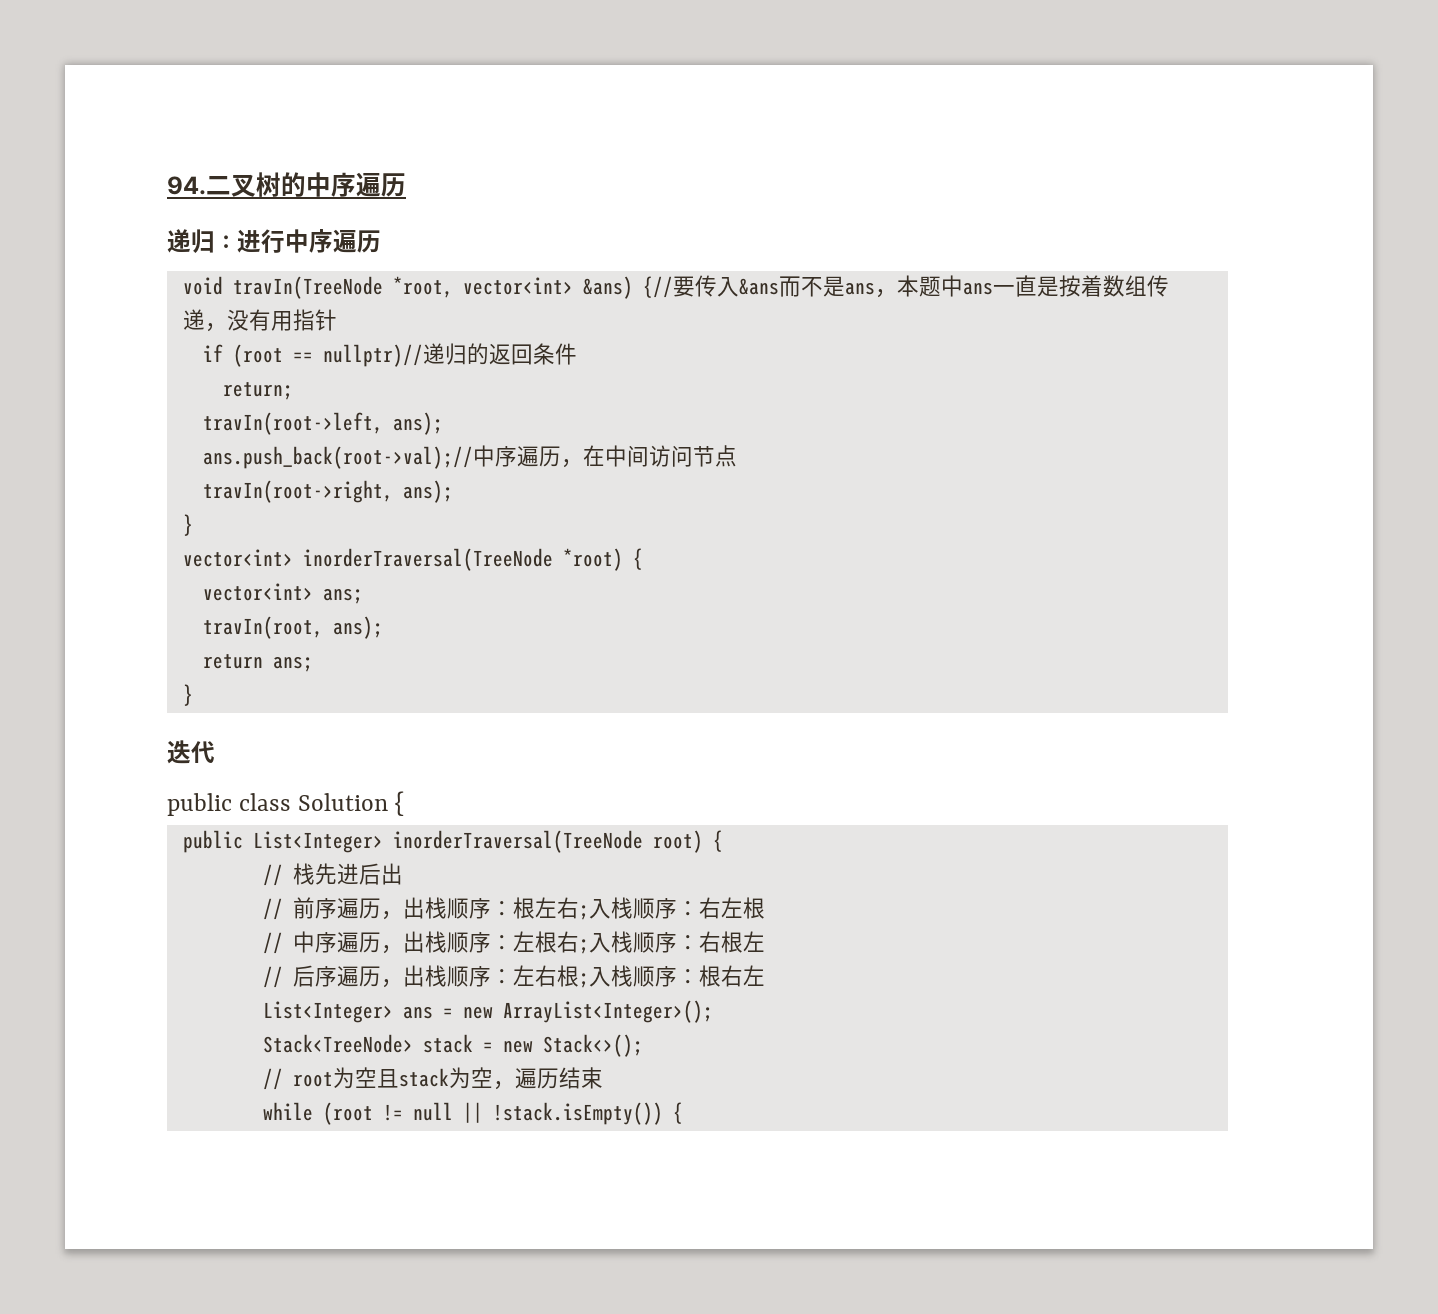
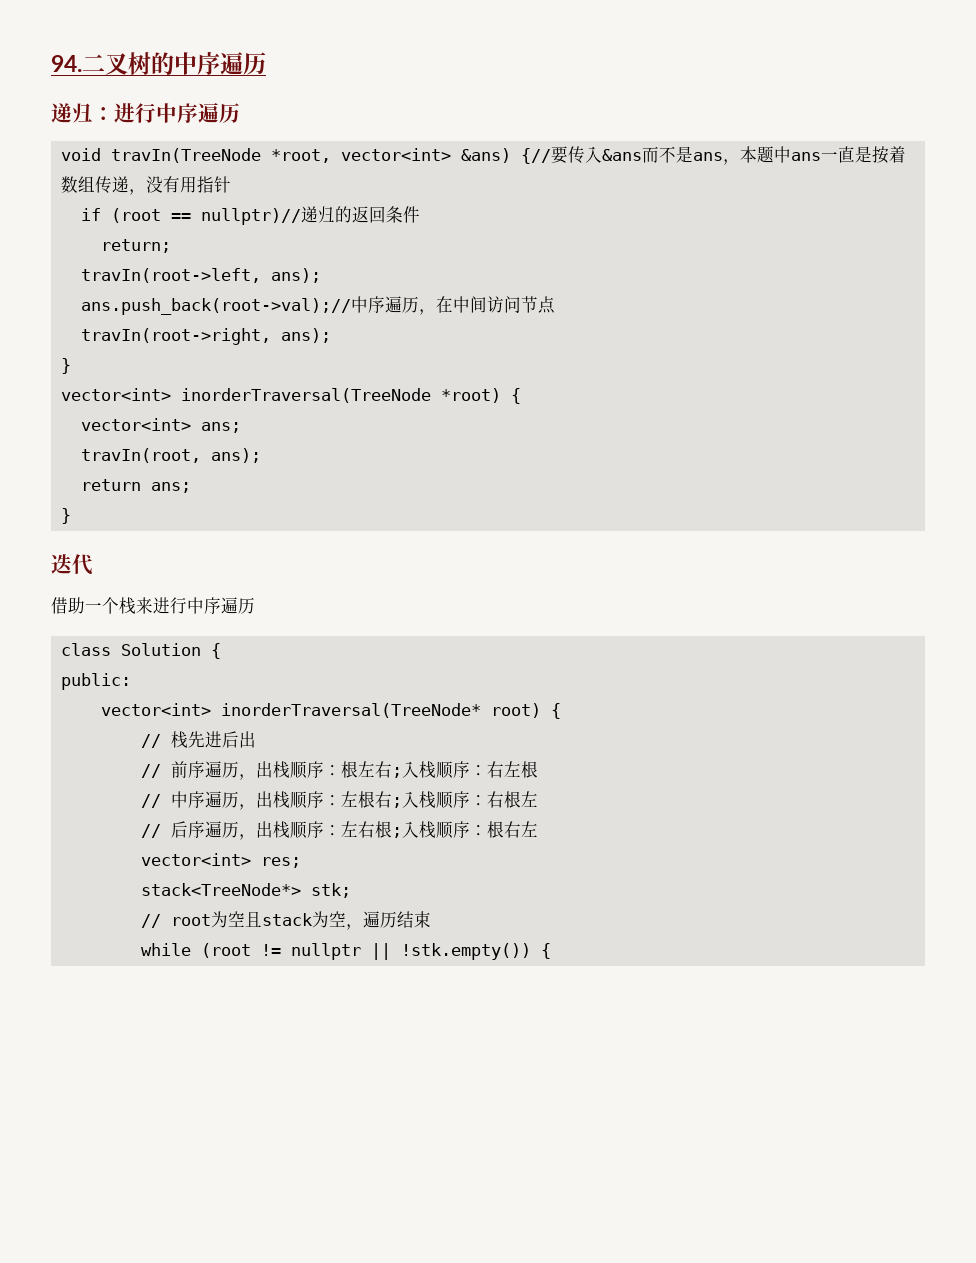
- public class Solution {
+ 借助一个栈来进行中序遍历
+ class Solution {
- public List<Integer> inorderTraversal(TreeNode root) {
+ public:
+ vector<int> inorderTraversal(TreeNode* root) {
- List<Integer> ans = new ArrayList<Integer>();
- Stack<TreeNode> stack = new Stack<>();
+ vector<int> res;
+ stack<TreeNode*> stk;
- while (root != null || !stack.isEmpty()) {
+ while (root != nullptr || !stk.empty()) {

